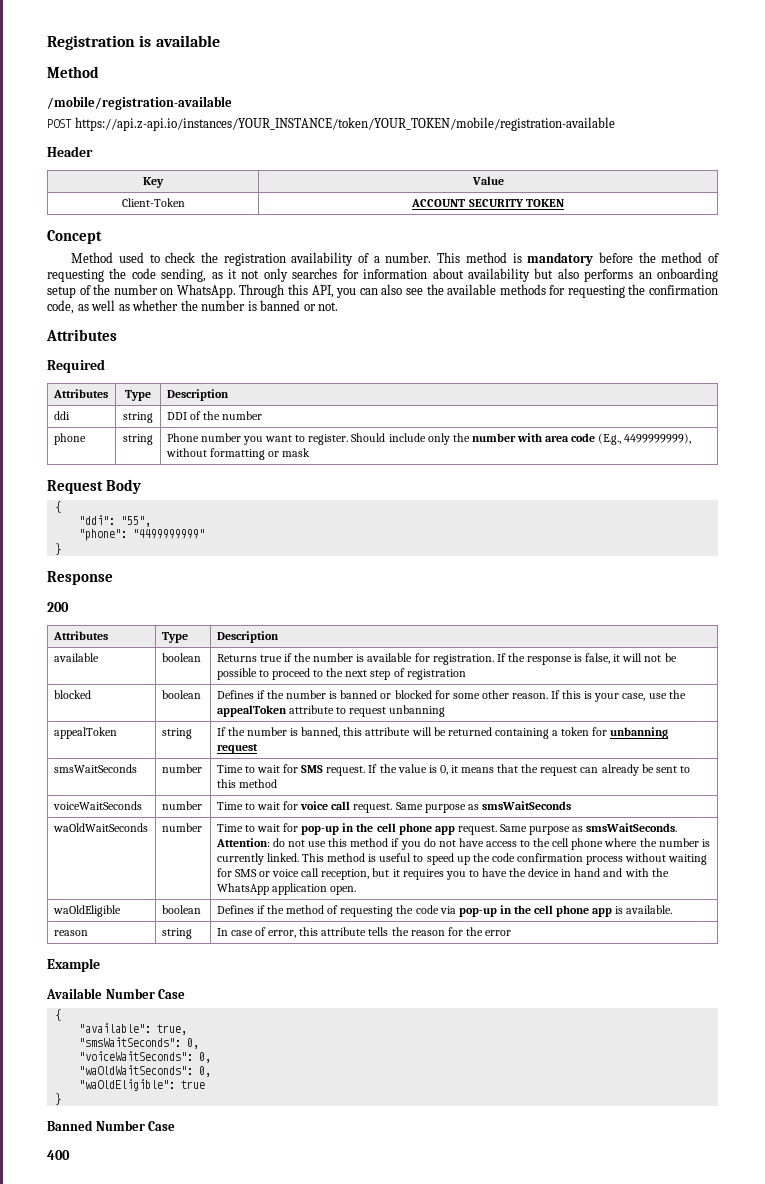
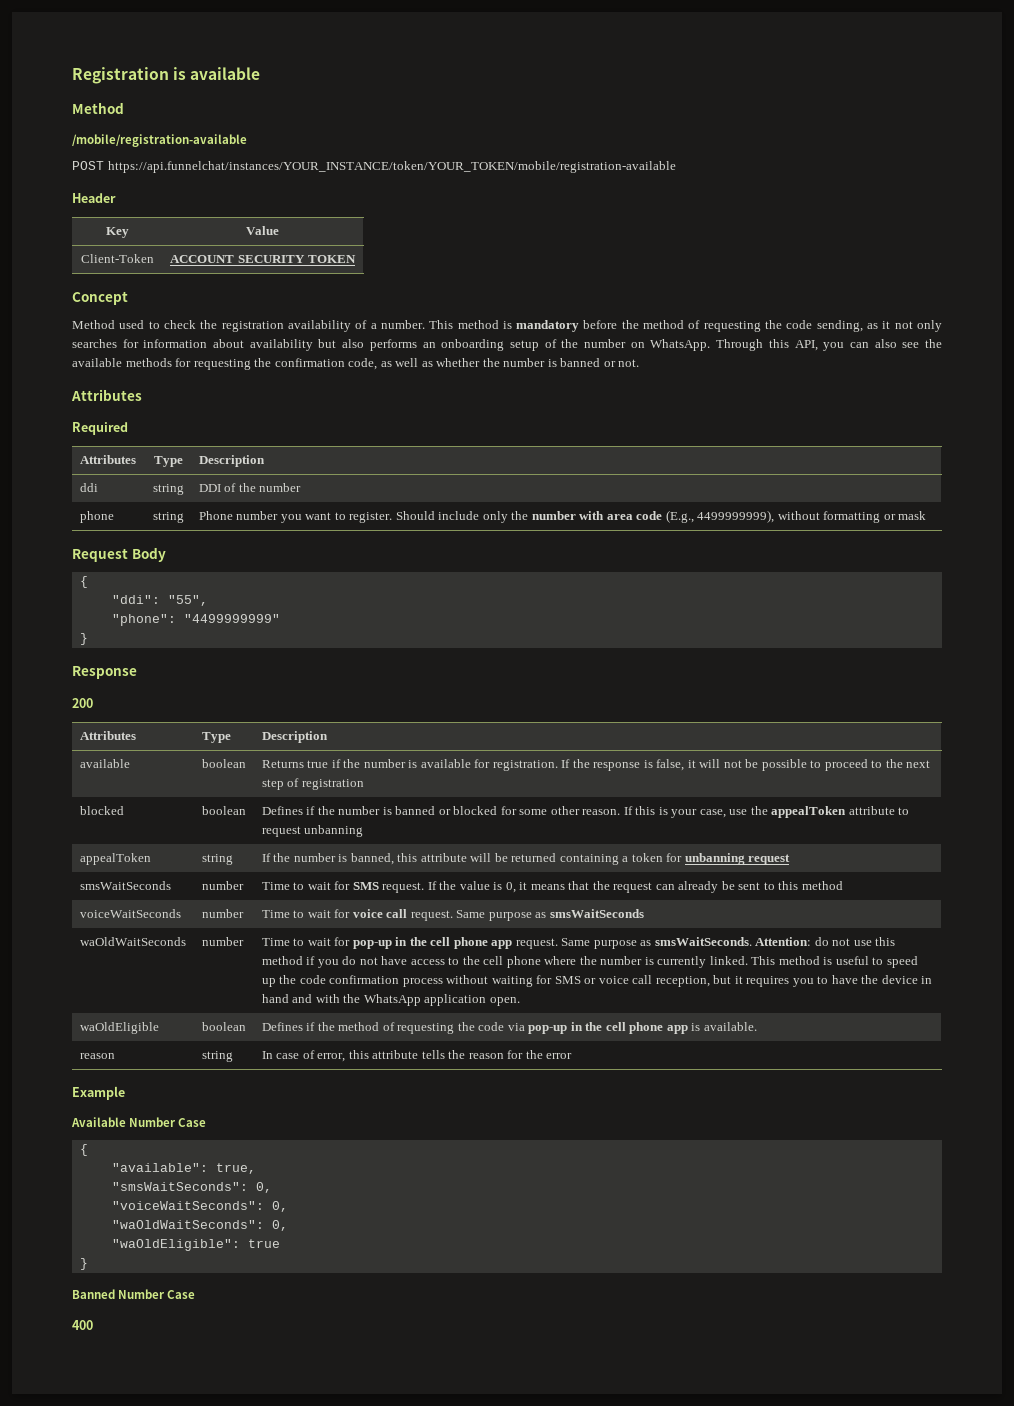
- POST https://api.z-api.io/instances/YOUR_INSTANCE/token/YOUR_TOKEN/mobile/registration-available
+ POST https://api.funnelchat/instances/YOUR_INSTANCE/token/YOUR_TOKEN/mobile/registration-available

